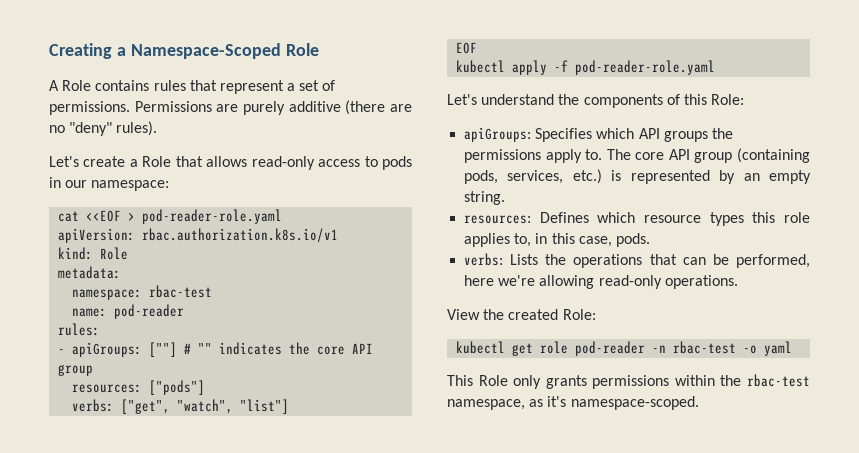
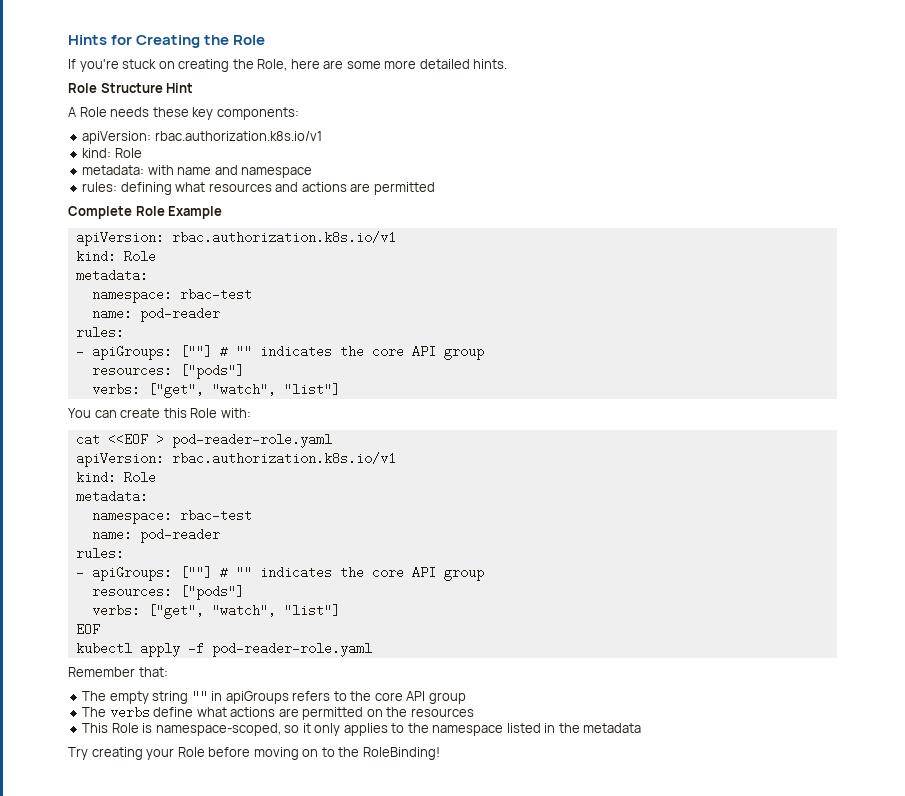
- Creating a Namespace-Scoped Role
- A Role contains rules that represent a set of permissions. Permissions are purely additive (there are no "deny" rules).
- Let's create a Role that allows read-only access to pods in our namespace:
+ Hints for Creating the Role
+ If you're stuck on creating the Role, here are some more detailed hints.
+ Role Structure Hint
+ A Role needs these key components:
+ apiVersion: rbac.authorization.k8s.io/v1
+ kind: Role
+ metadata: with name and namespace
+ rules: defining what resources and actions are permitted
+ Complete Role Example
+ apiVersion: rbac.authorization.k8s.io/v1
+ kind: Role
+ metadata:
+ namespace: rbac-test
+ name: pod-reader
+ rules:
+ - apiGroups: [""] # "" indicates the core API group
+ resources: ["pods"]
+ verbs: ["get", "watch", "list"]
+ You can create this Role with:
- Let's understand the components of this Role:
- apiGroups: Specifies which API groups the permissions apply to. The core API group (containing pods, services, etc.) is represented by an empty string.
- resources: Defines which resource types this role applies to, in this case, pods.
- verbs: Lists the operations that can be performed, here we're allowing read-only operations.
- View the created Role:
- kubectl get role pod-reader -n rbac-test -o yaml
- This Role only grants permissions within the rbac-test namespace, as it's namespace-scoped.
+ Remember that:
+ The empty string "" in apiGroups refers to the core API group
+ The verbs define what actions are permitted on the resources
+ This Role is namespace-scoped, so it only applies to the namespace listed in the metadata
+ Try creating your Role before moving on to the RoleBinding!

